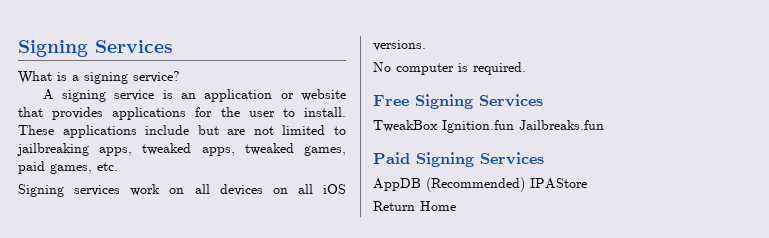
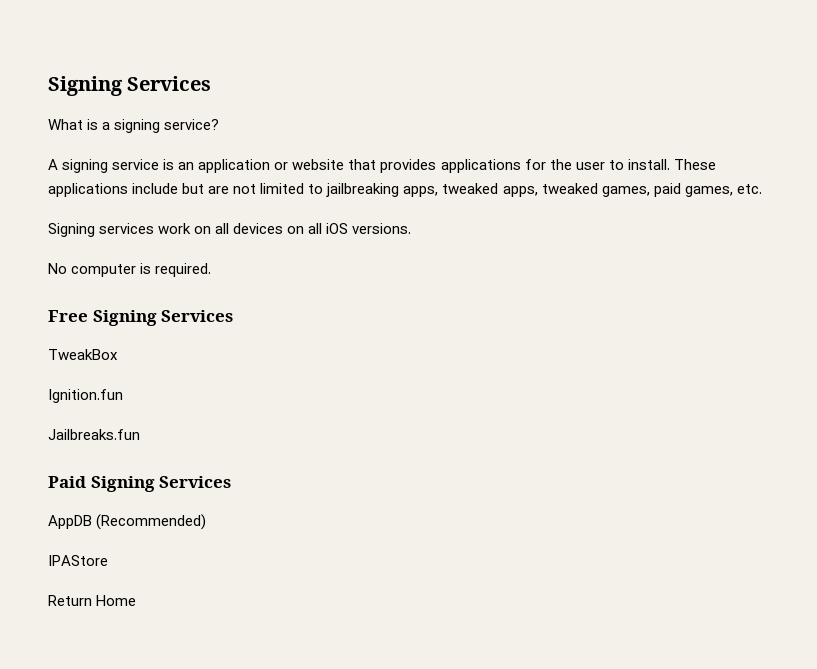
- TweakBox Ignition.fun Jailbreaks.fun
+ TweakBox
+ Ignition.fun
+ Jailbreaks.fun
- AppDB (Recommended) IPAStore
+ AppDB (Recommended)
+ IPAStore

